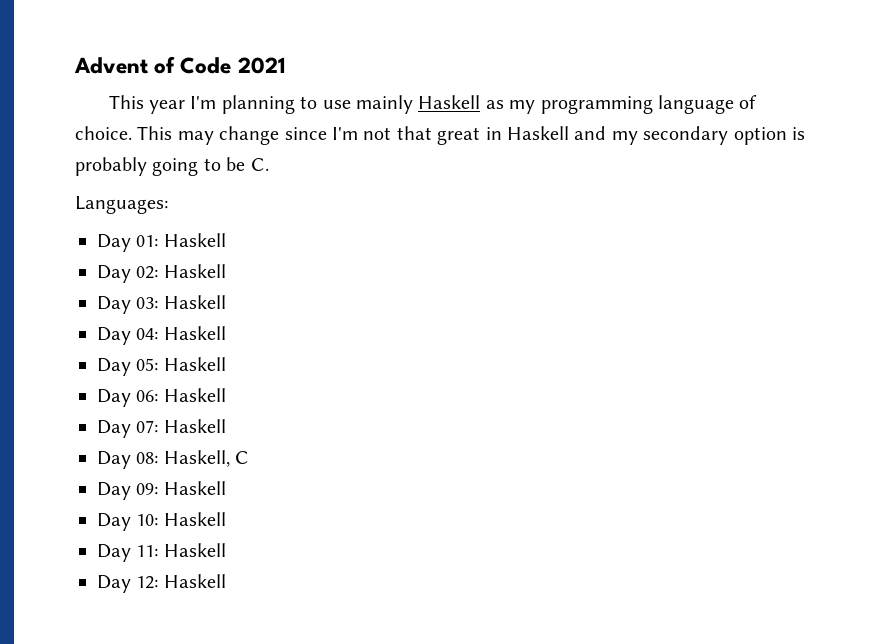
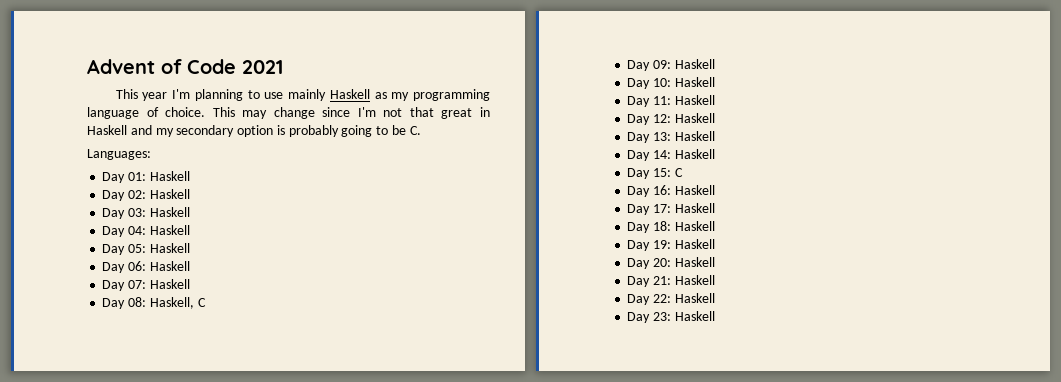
+ Day 13: Haskell
+ Day 14: Haskell
+ Day 15: C
+ Day 16: Haskell
+ Day 17: Haskell
+ Day 18: Haskell
+ Day 19: Haskell
+ Day 20: Haskell
+ Day 21: Haskell
+ Day 22: Haskell
+ Day 23: Haskell

